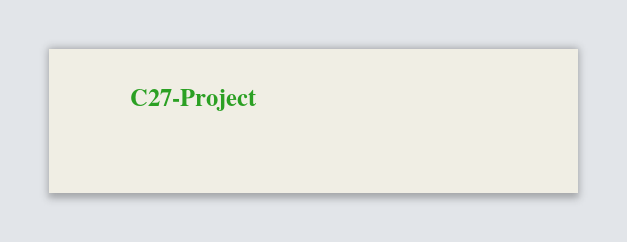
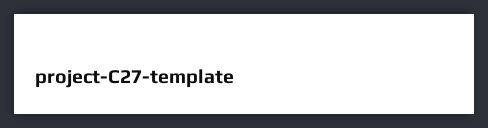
- C27-Project
+ project-C27-template

